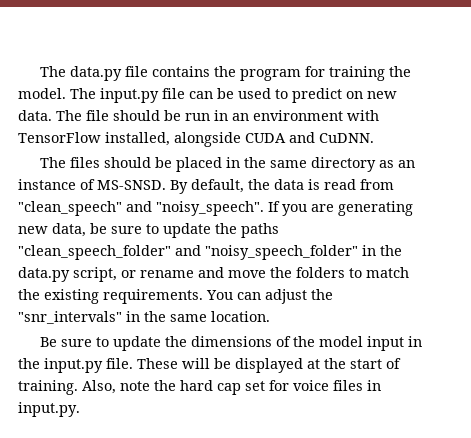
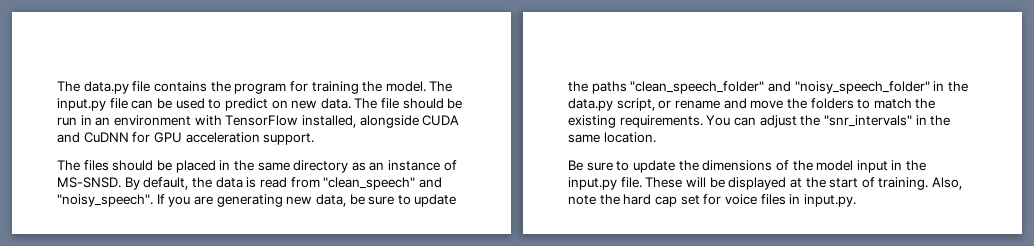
- The file should be run in an environment with TensorFlow installed, alongside CUDA and CuDNN.
+ The file should be run in an environment with TensorFlow installed, alongside CUDA and CuDNN for GPU acceleration support.

